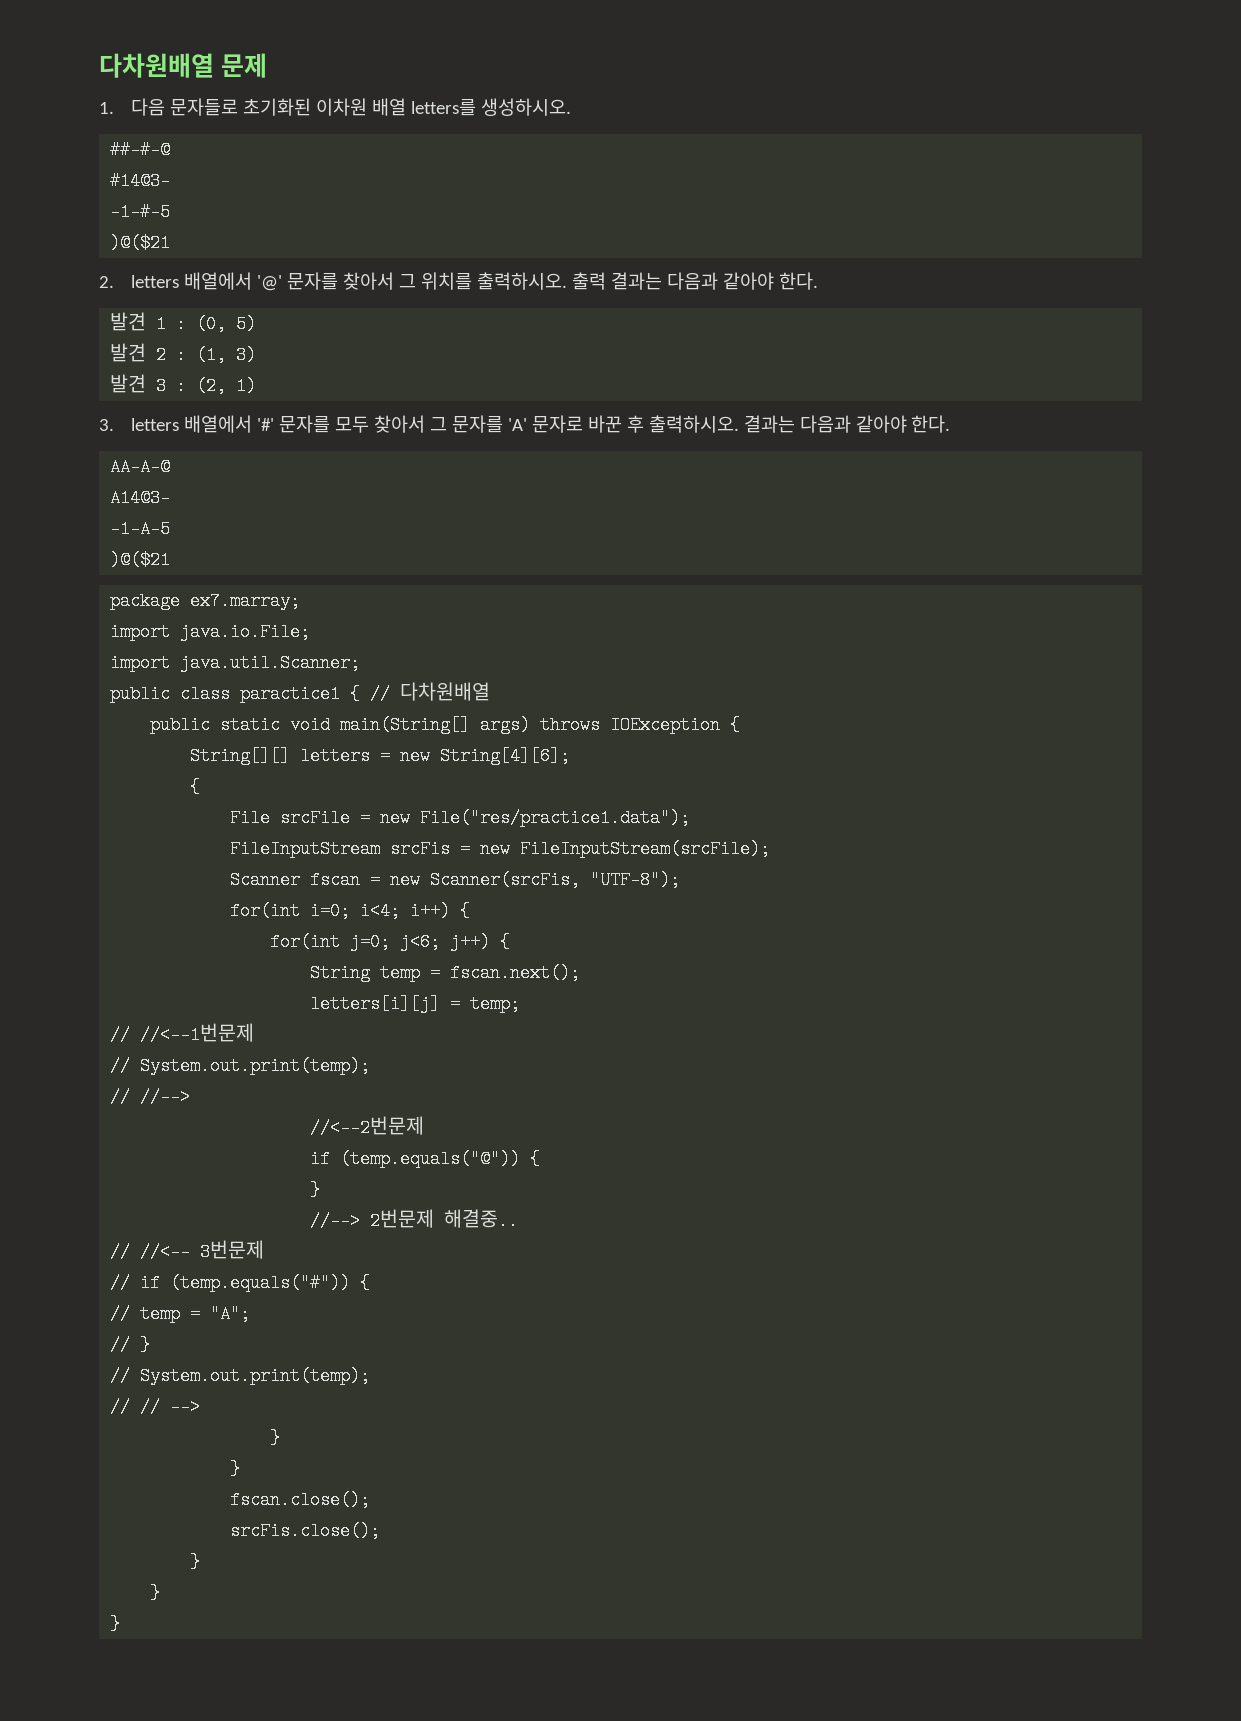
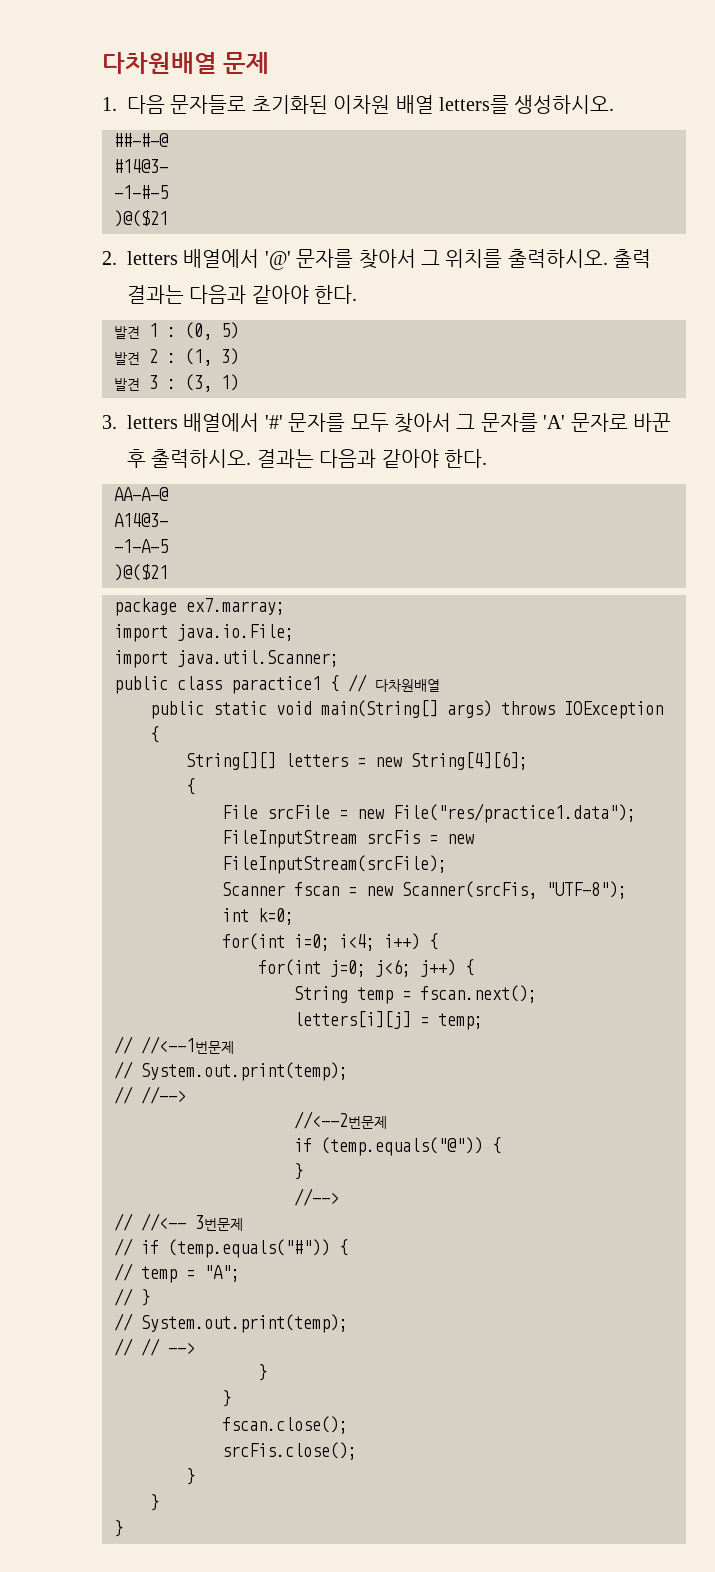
- 발견 3 : (2, 1)
+ 발견 3 : (3, 1)
+ int k=0;
  if (temp.equals("@")) {
  }
- //--> 2번문제 해결중..
+ //-->

